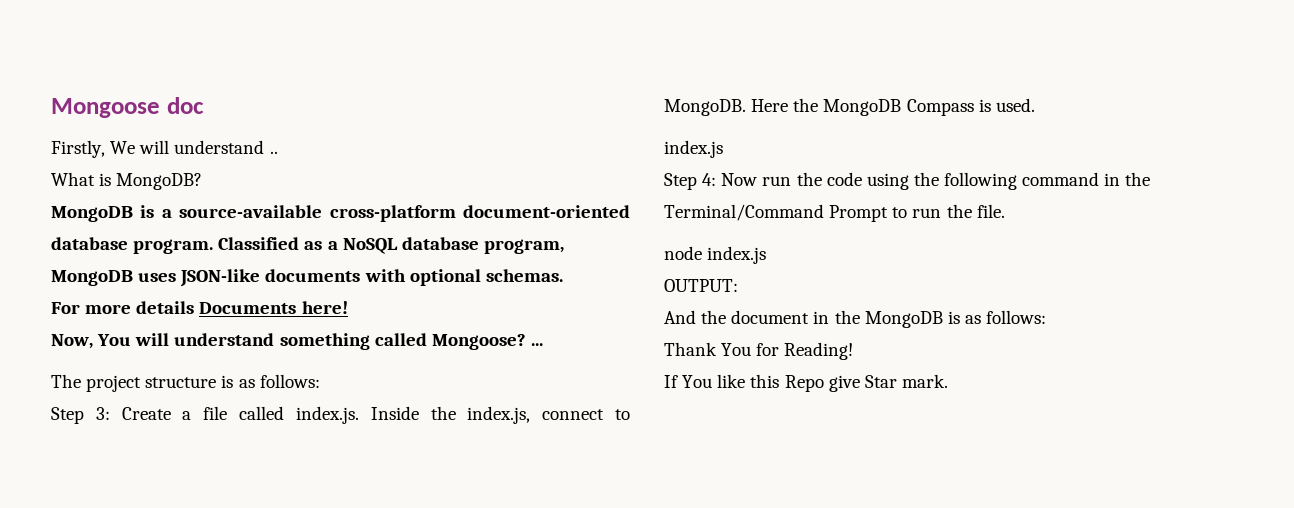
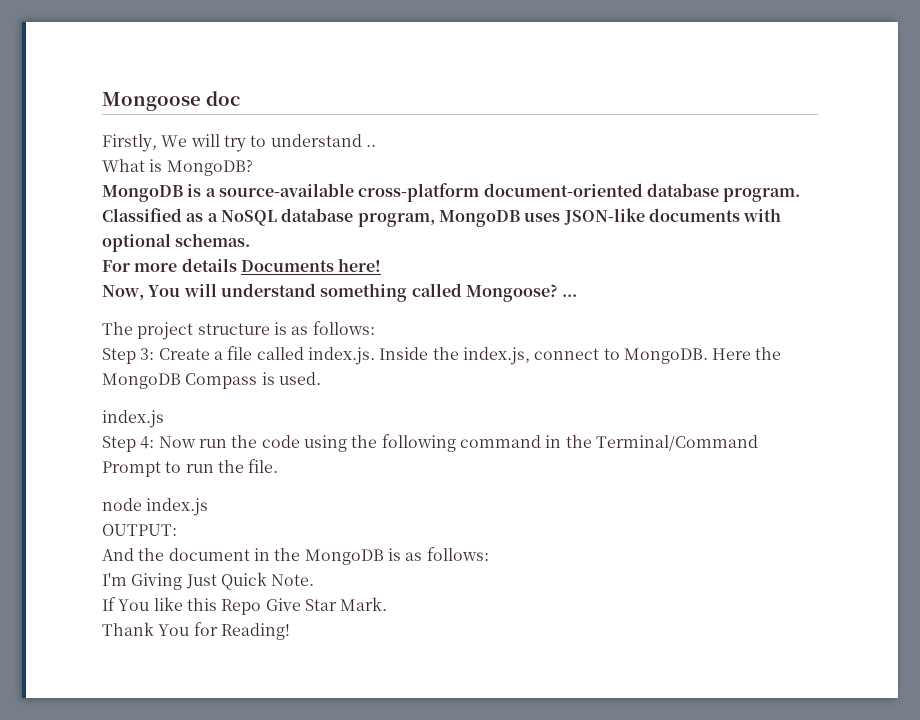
- Firstly, We will understand ..
+ Firstly, We will try to understand ..
- Thank You for Reading!
+ I'm Giving Just Quick Note.
- If You like this Repo give Star mark.
+ If You like this Repo Give Star Mark.
+ Thank You for Reading!

